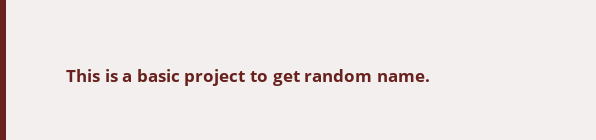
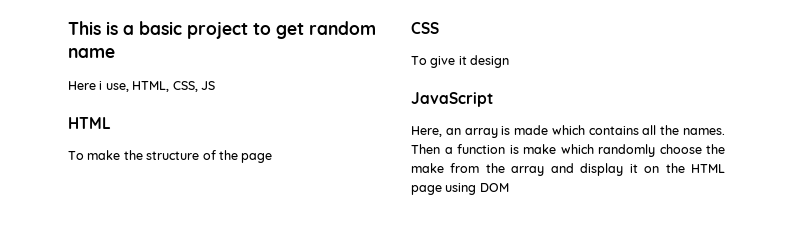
- This is a basic project to get random name.
+ This is a basic project to get random name
+ Here i use, HTML, CSS, JS
+ HTML
+ To make the structure of the page
+ CSS
+ To give it design
+ JavaScript
+ Here, an array is made which contains all the names. Then a function is make which randomly choose the make from the array and display it on the HTML page using DOM

